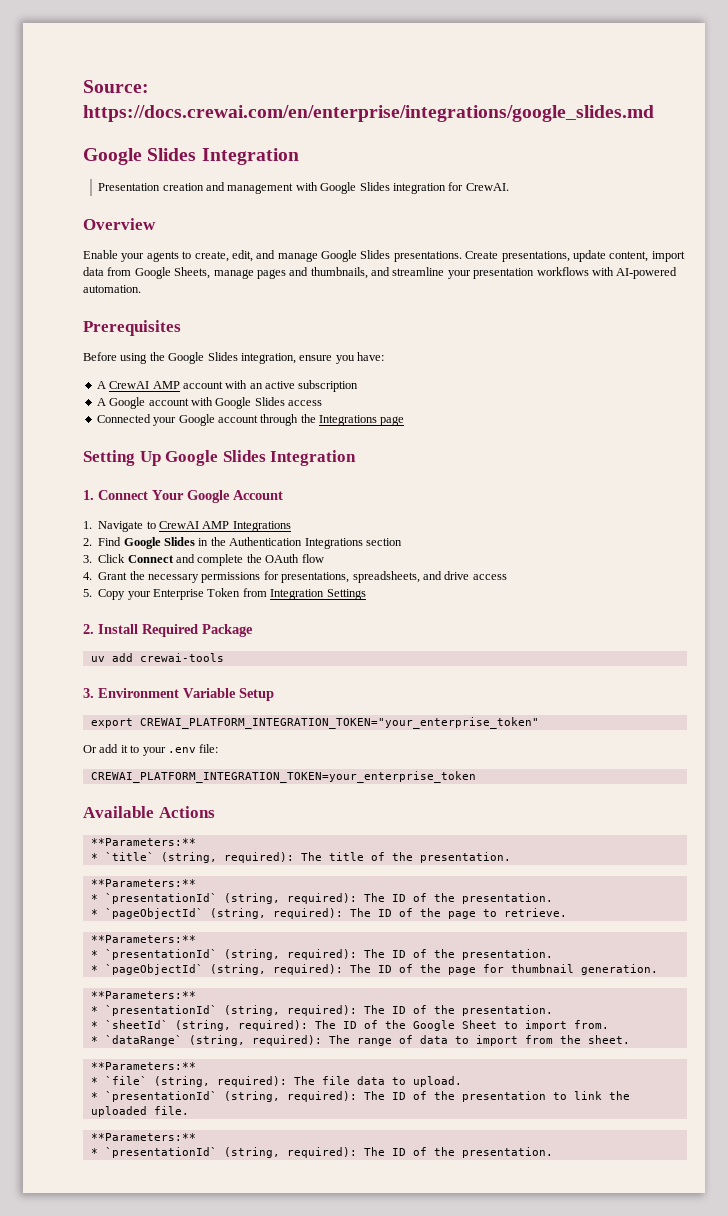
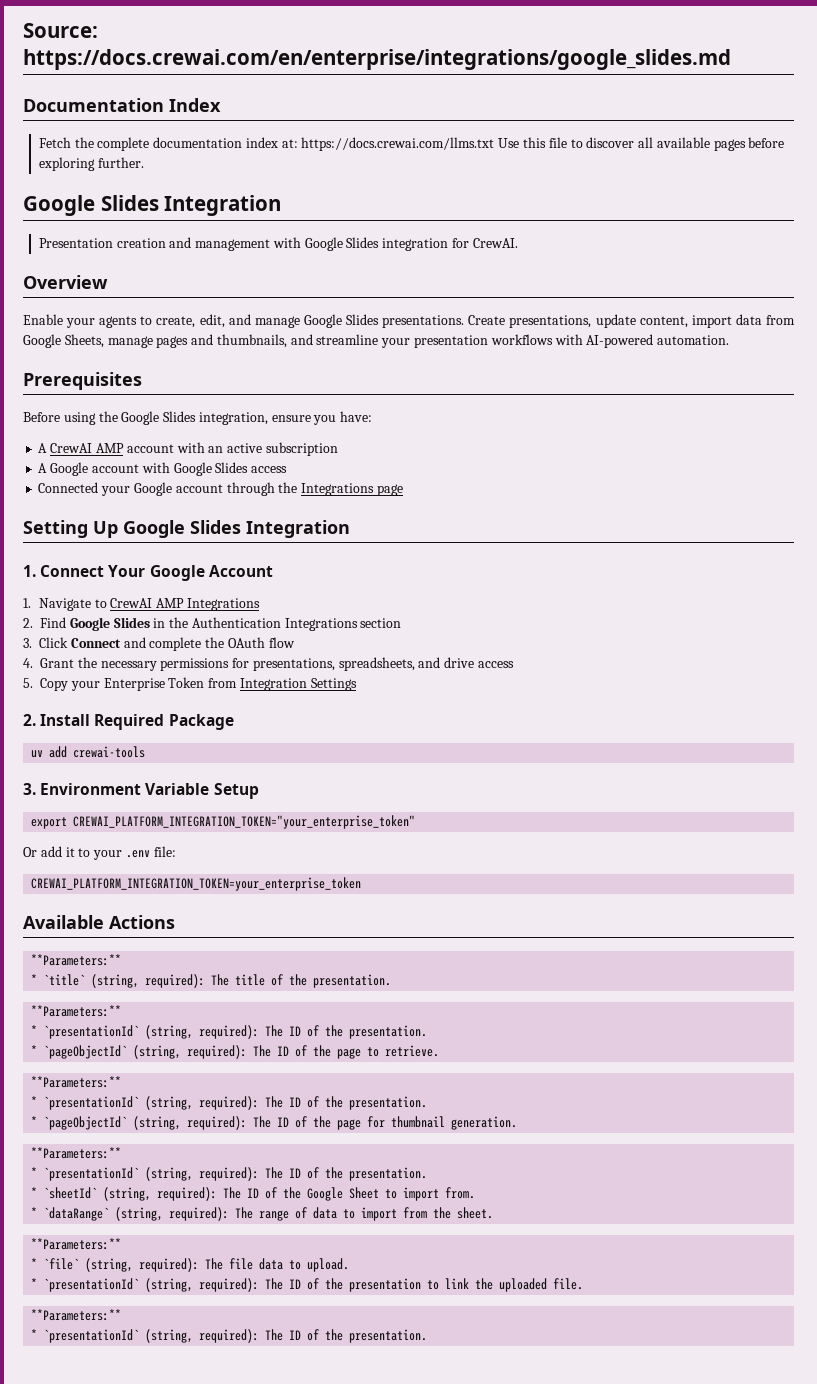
+ Documentation Index
+ Fetch the complete documentation index at: https://docs.crewai.com/llms.txt Use this file to discover all available pages before exploring further.

